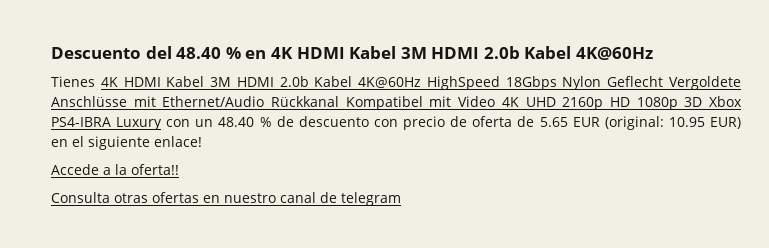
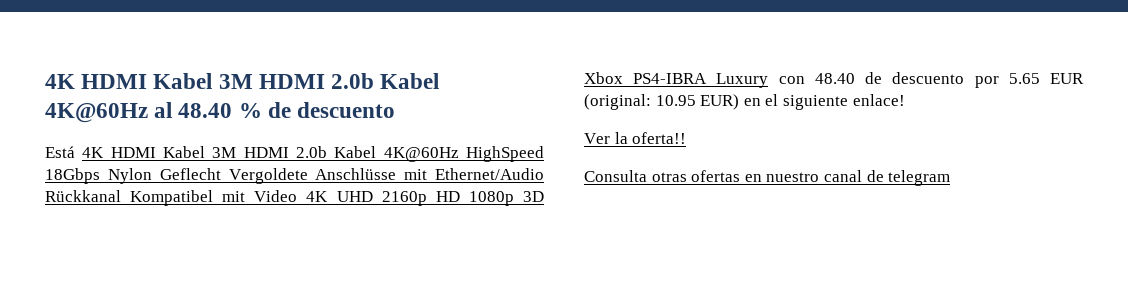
- Descuento del 48.40 % en 4K HDMI Kabel 3M HDMI 2.0b Kabel 4K@60Hz
- Tienes 4K HDMI Kabel 3M HDMI 2.0b Kabel 4K@60Hz HighSpeed 18Gbps Nylon Geflecht Vergoldete Anschlüsse mit Ethernet/Audio Rückkanal Kompatibel mit Video 4K UHD 2160p HD 1080p 3D Xbox PS4-IBRA Luxury con un 48.40 % de descuento con precio de oferta de 5.65 EUR (original: 10.95 EUR) en el siguiente enlace!
+ 4K HDMI Kabel 3M HDMI 2.0b Kabel 4K@60Hz al 48.40 % de descuento
+ Está 4K HDMI Kabel 3M HDMI 2.0b Kabel 4K@60Hz HighSpeed 18Gbps Nylon Geflecht Vergoldete Anschlüsse mit Ethernet/Audio Rückkanal Kompatibel mit Video 4K UHD 2160p HD 1080p 3D Xbox PS4-IBRA Luxury con 48.40 de descuento por 5.65 EUR (original: 10.95 EUR) en el siguiente enlace!
- Accede a la oferta!!
+ Ver la oferta!!

